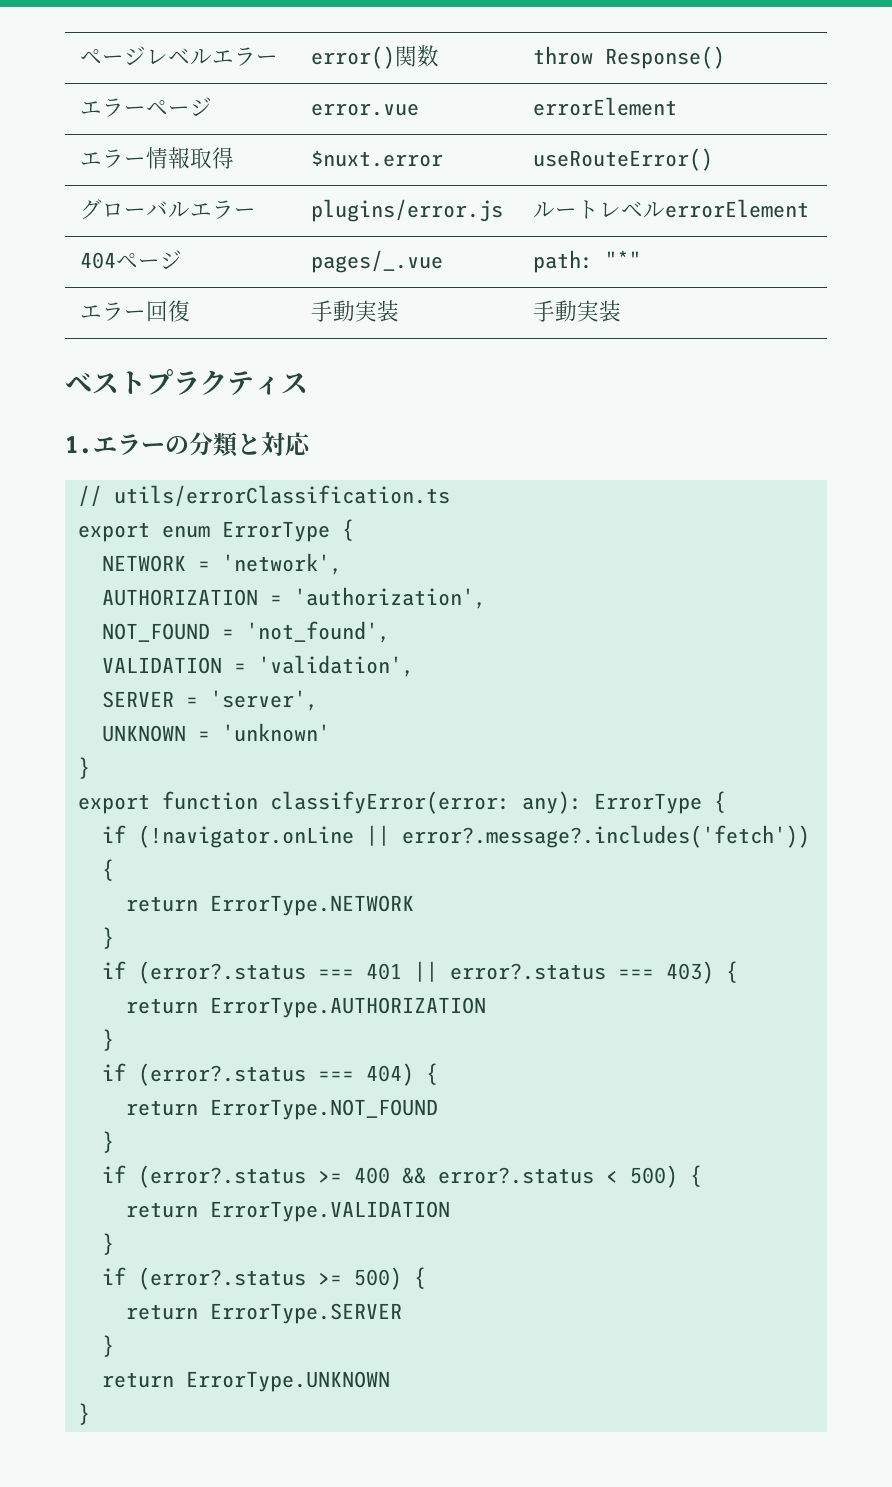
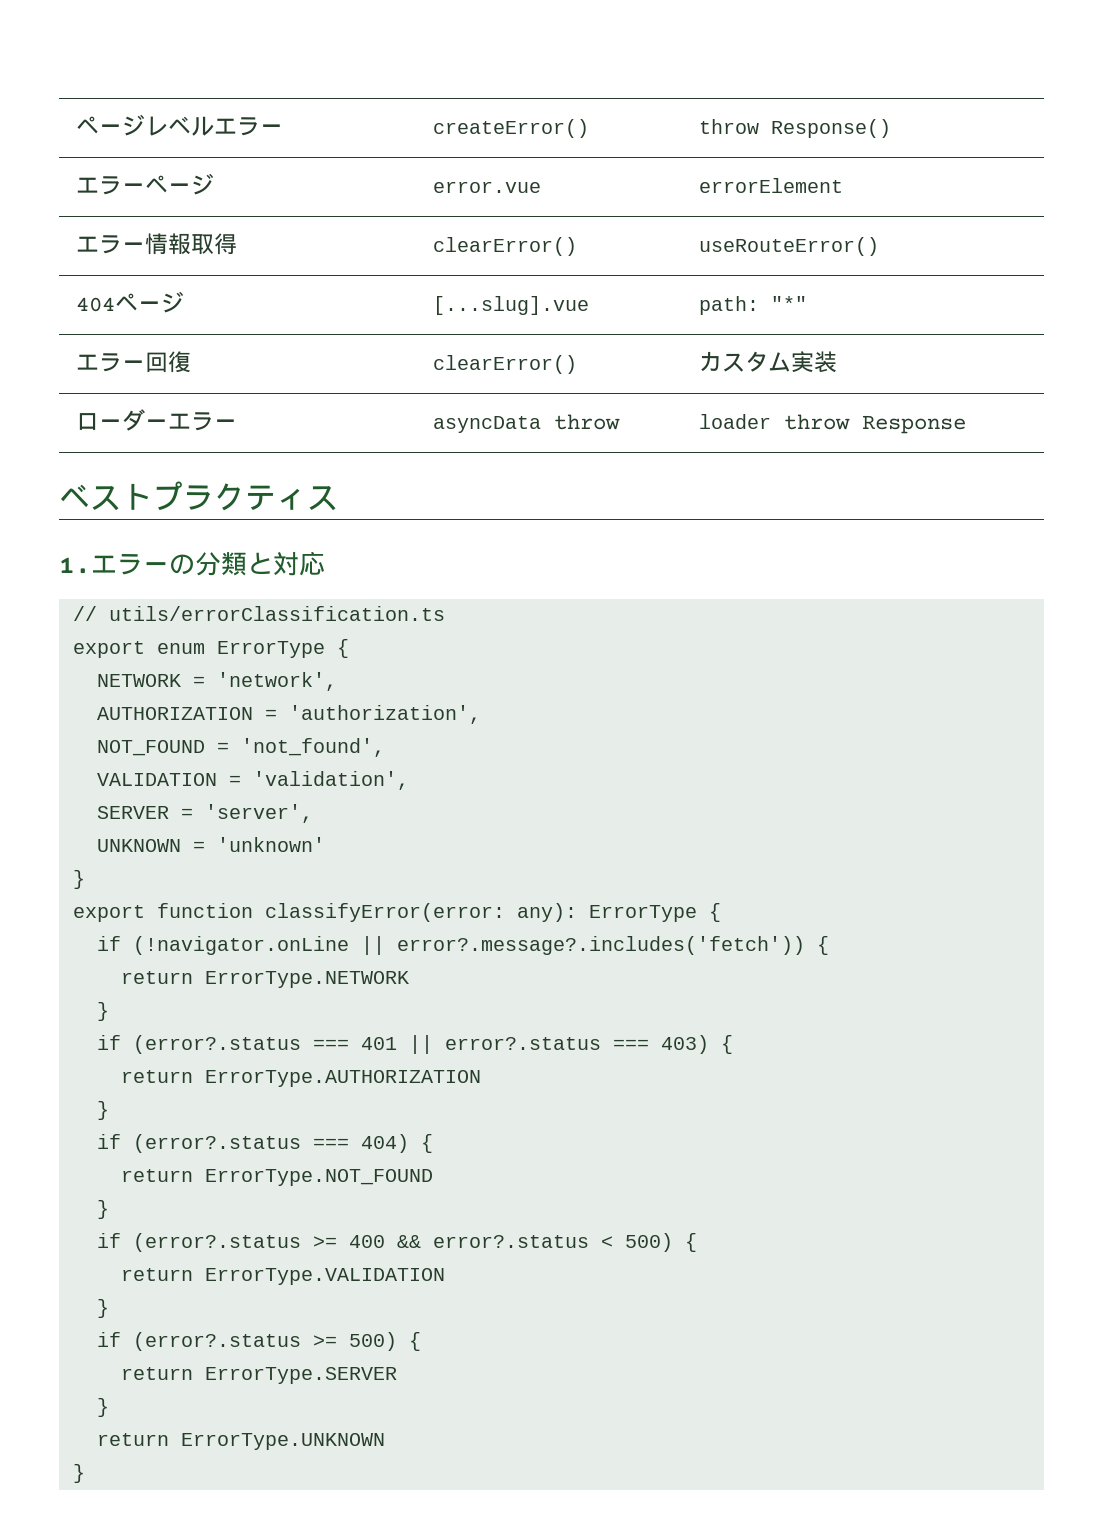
- ページレベルエラー | error()関数 | throw Response()
+ ページレベルエラー | createError() | throw Response()
- エラー情報取得 | $nuxt.error | useRouteError()
+ エラー情報取得 | clearError() | useRouteError()
- グローバルエラー | plugins/error.js | ルートレベルerrorElement
- 404ページ | pages/_.vue | path: "*"
+ 404ページ | [...slug].vue | path: "*"
- エラー回復 | 手動実装 | 手動実装
+ エラー回復 | clearError() | カスタム実装
+ ローダーエラー | asyncData throw | loader throw Response

